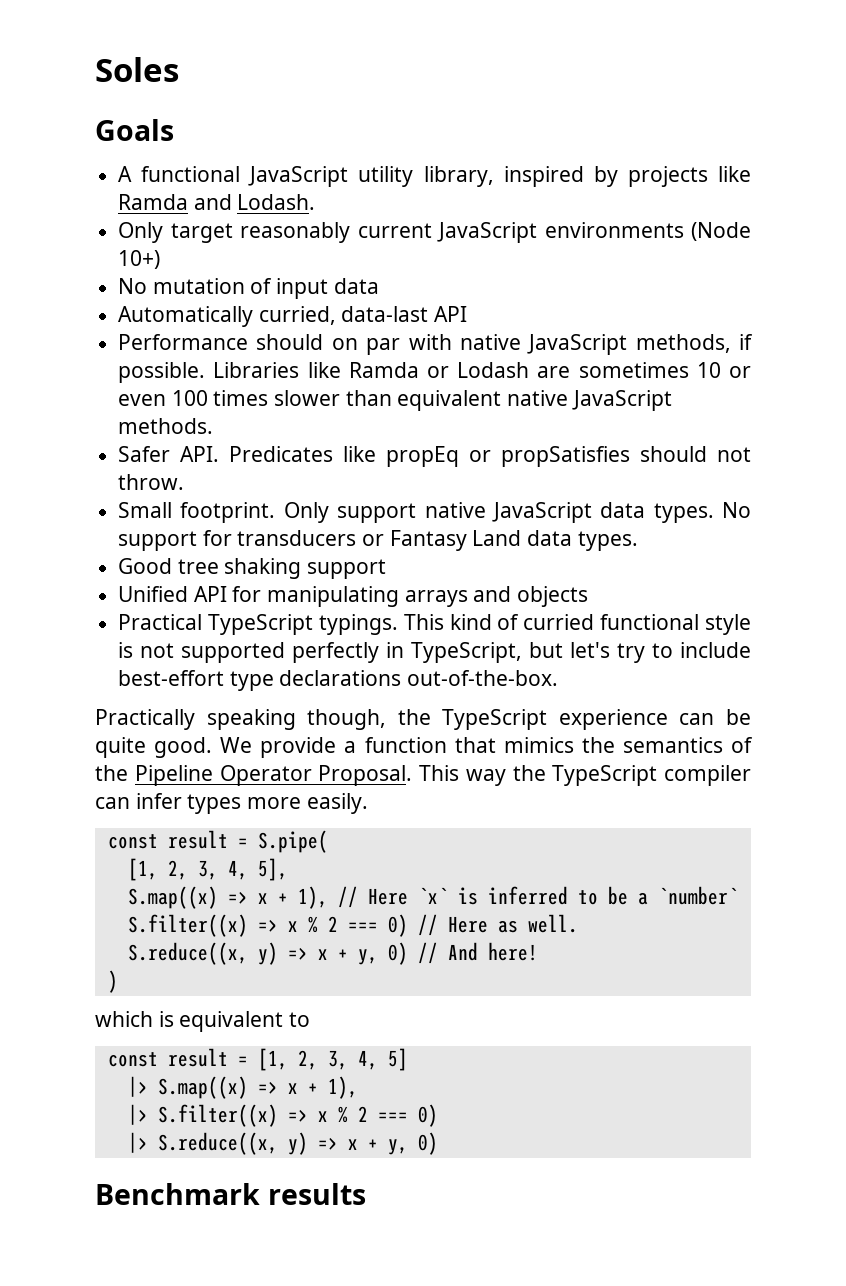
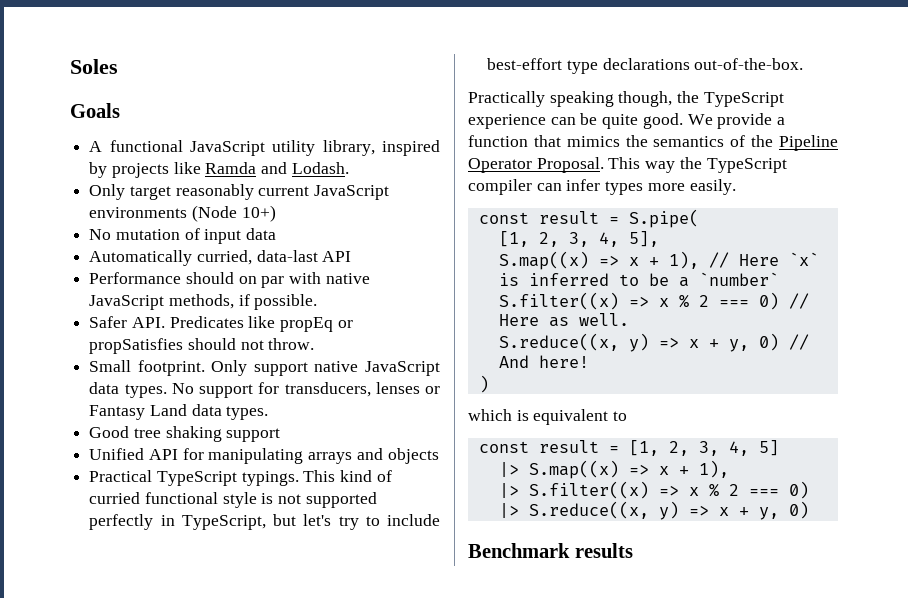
- Libraries like Ramda or Lodash are sometimes 10 or even 100 times slower than equivalent native JavaScript methods.
- No support for transducers or Fantasy Land data types.
+ No support for transducers, lenses or Fantasy Land data types.

